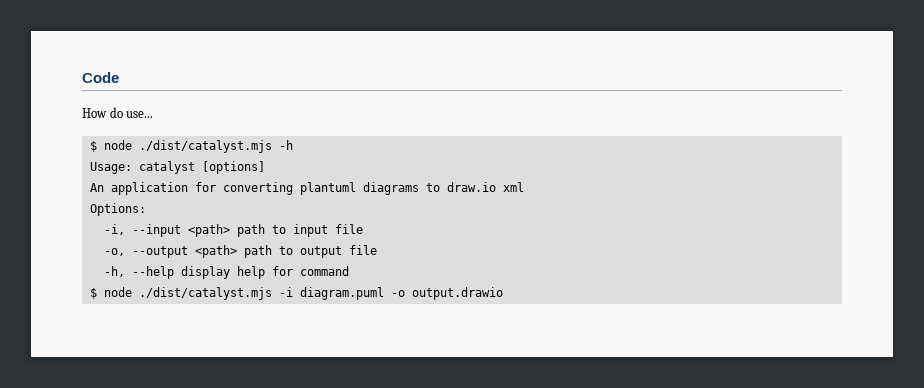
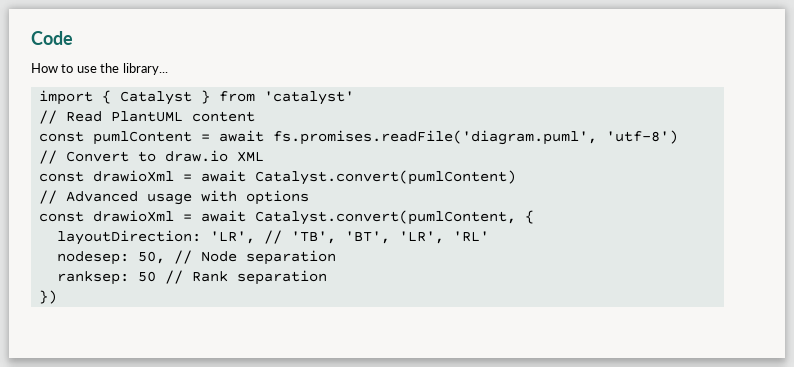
- How do use...
- $ node ./dist/catalyst.mjs -h
- Usage: catalyst [options]
- An application for converting plantuml diagrams to draw.io xml
- Options:
- -i, --input <path> path to input file
- -o, --output <path> path to output file
- -h, --help display help for command
- $ node ./dist/catalyst.mjs -i diagram.puml -o output.drawio
+ How to use the library...
+ import { Catalyst } from 'catalyst'
+ // Read PlantUML content
+ const pumlContent = await fs.promises.readFile('diagram.puml', 'utf-8')
+ // Convert to draw.io XML
+ const drawioXml = await Catalyst.convert(pumlContent)
+ // Advanced usage with options
+ const drawioXml = await Catalyst.convert(pumlContent, {
+ layoutDirection: 'LR', // 'TB', 'BT', 'LR', 'RL'
+ nodesep: 50, // Node separation
+ ranksep: 50 // Rank separation
+ })

